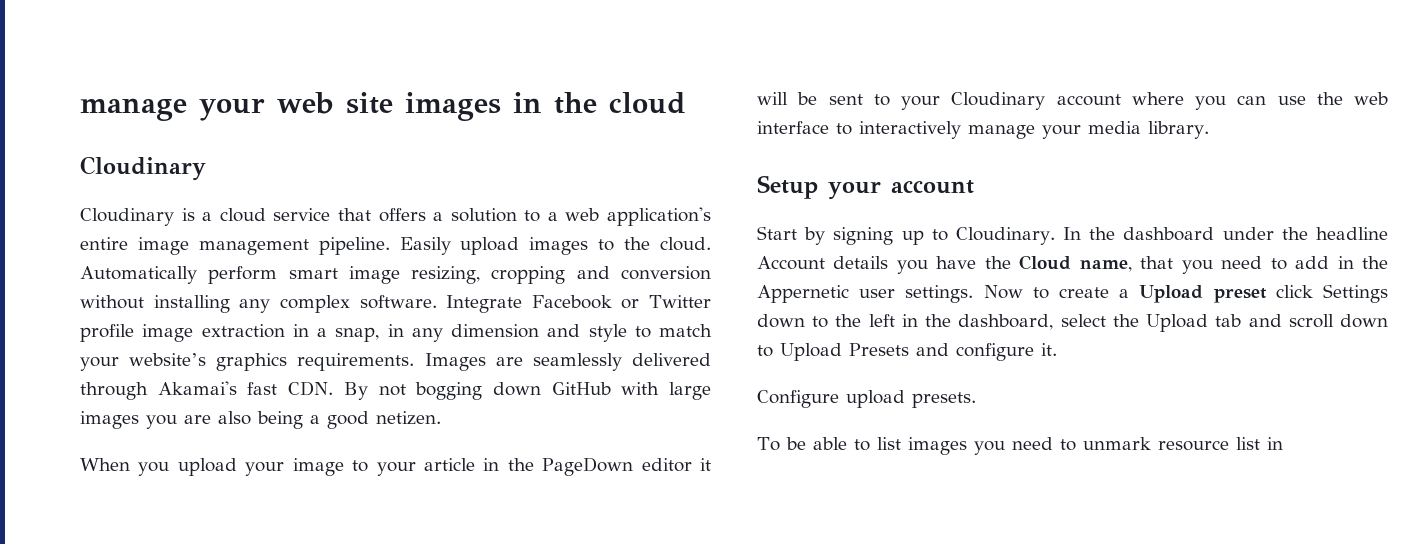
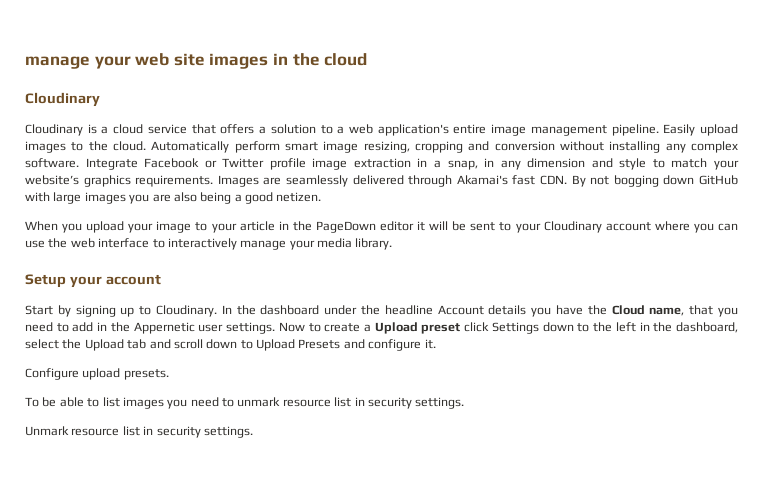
- To be able to list images you need to unmark resource list in
+ To be able to list images you need to unmark resource list in security settings.
+ Unmark resource list in security settings.

